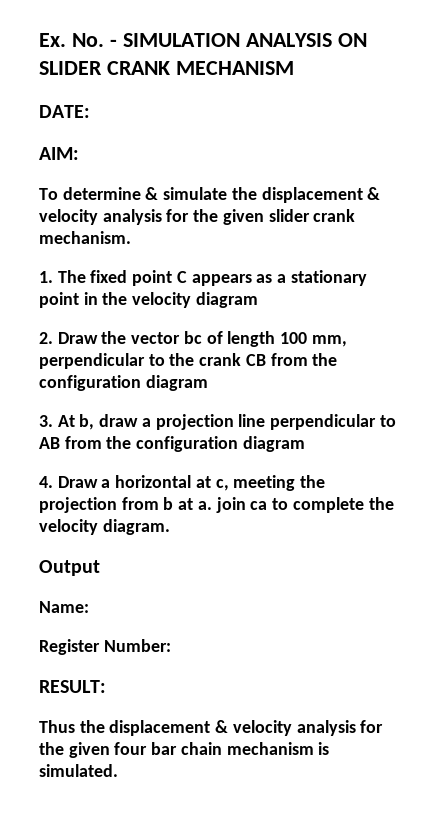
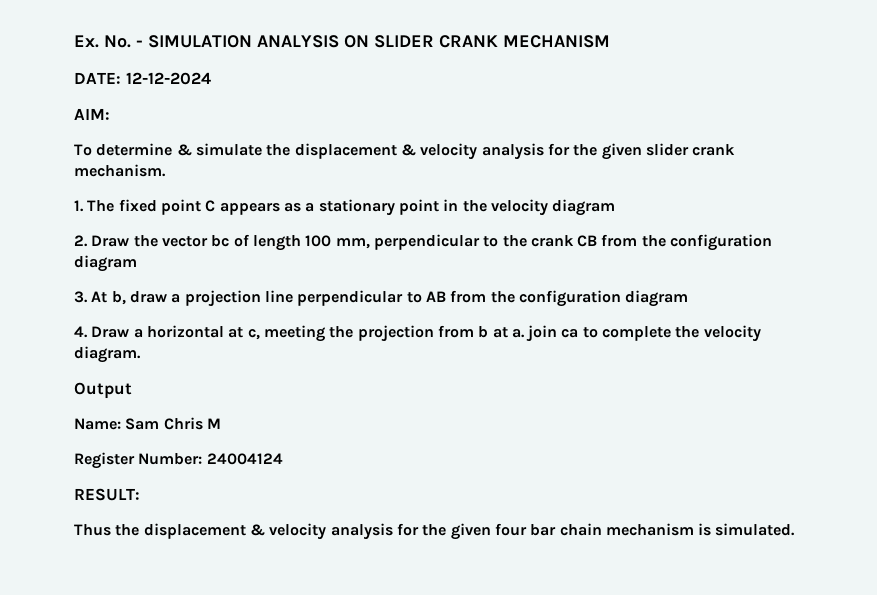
- DATE:
+ DATE: 12-12-2024
- Name:
+ Name: Sam Chris M
- Register Number:
+ Register Number: 24004124

